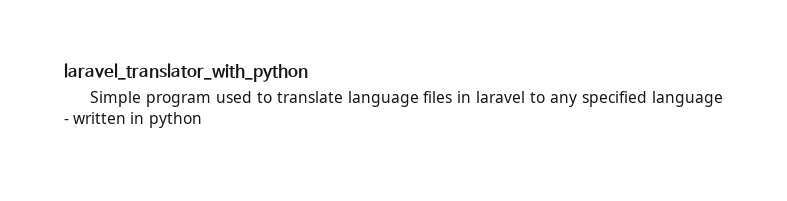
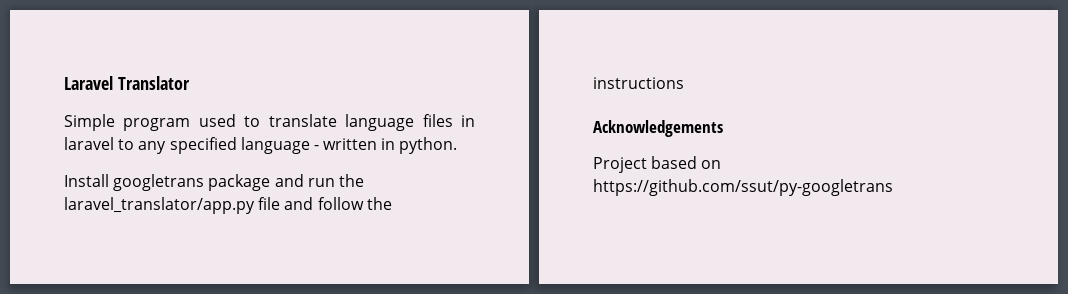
- laravel_translator_with_python
+ Laravel Translator
- Simple program used to translate language files in laravel to any specified language - written in python
+ Simple program used to translate language files in laravel to any specified language - written in python.
+ Install googletrans package and run the laravel_translator/app.py file and follow the instructions
+ Acknowledgements
+ Project based on https://github.com/ssut/py-googletrans

